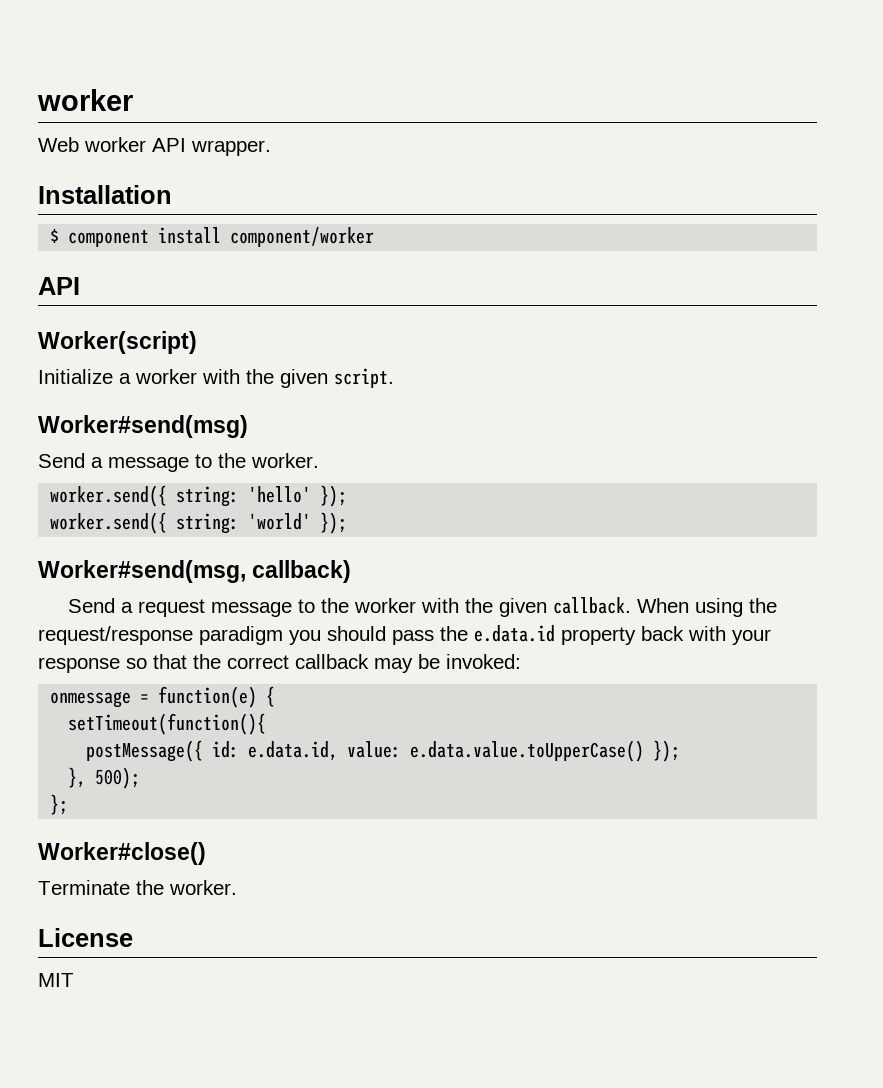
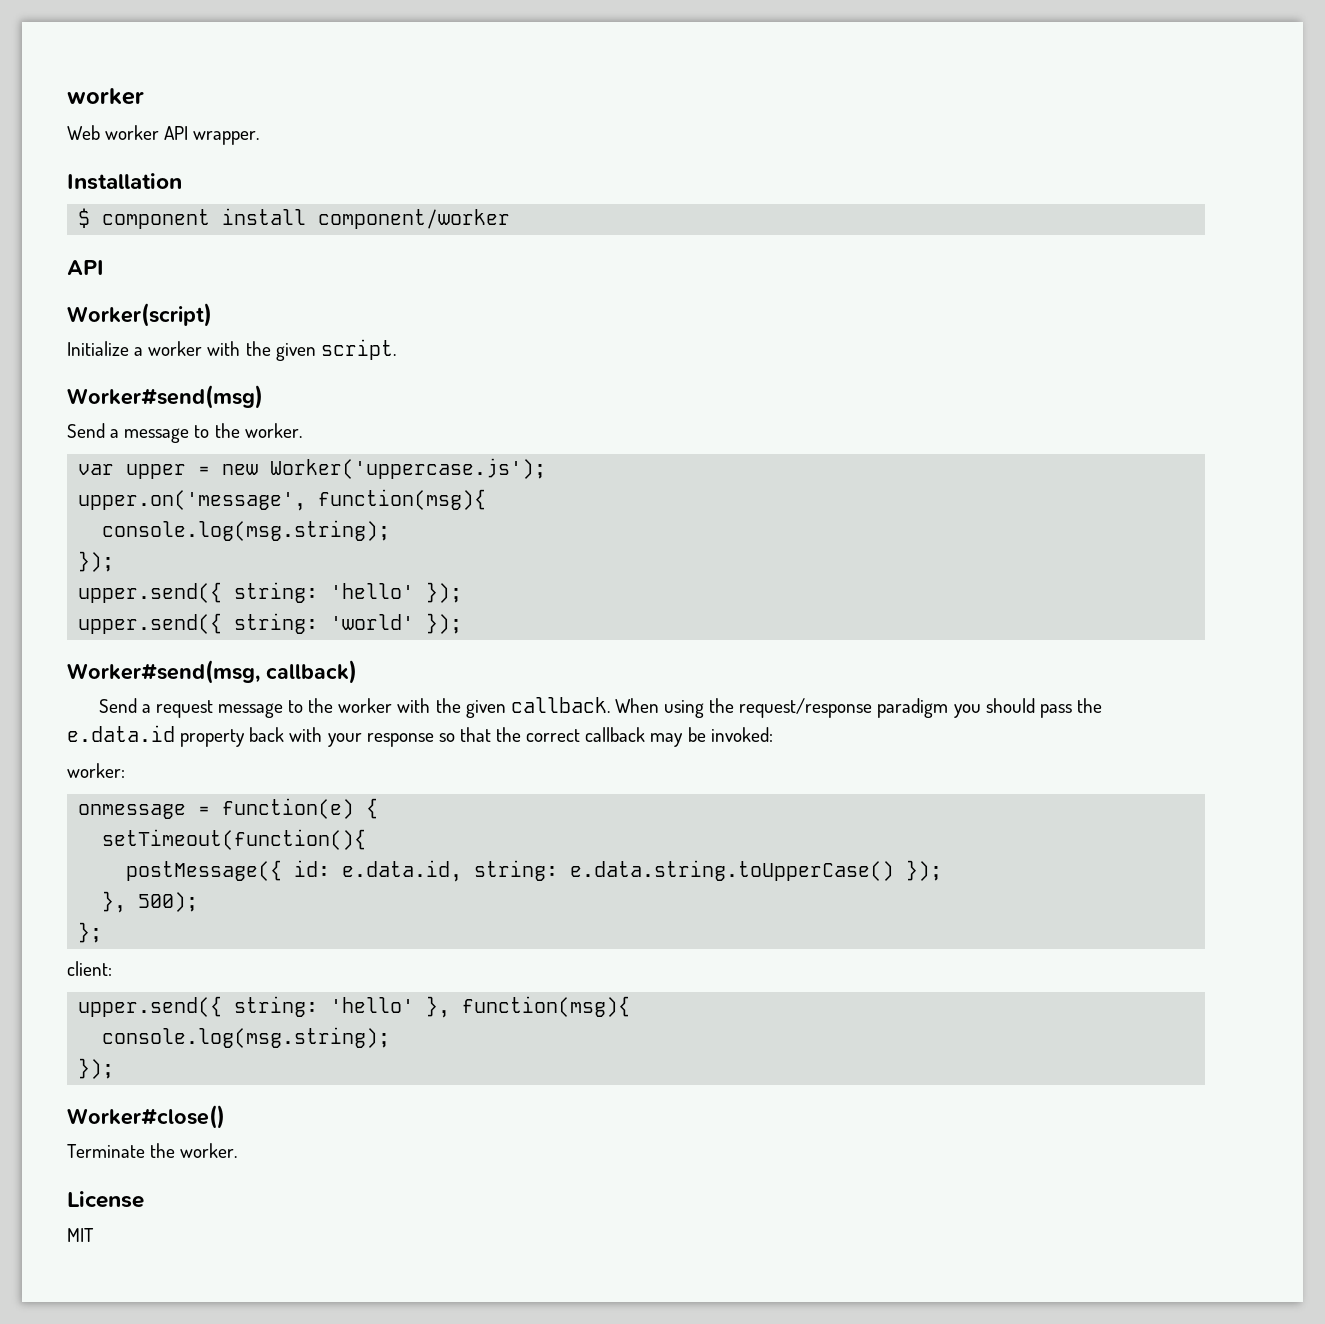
- worker.send({ string: 'hello' });
+ var upper = new Worker('uppercase.js');
+ upper.on('message', function(msg){
+ console.log(msg.string);
+ });
+ upper.send({ string: 'hello' });
- worker.send({ string: 'world' });
+ upper.send({ string: 'world' });
+ worker:
- postMessage({ id: e.data.id, value: e.data.value.toUpperCase() });
+ postMessage({ id: e.data.id, string: e.data.string.toUpperCase() });
+ client:
+ upper.send({ string: 'hello' }, function(msg){
+ console.log(msg.string);
+ });

